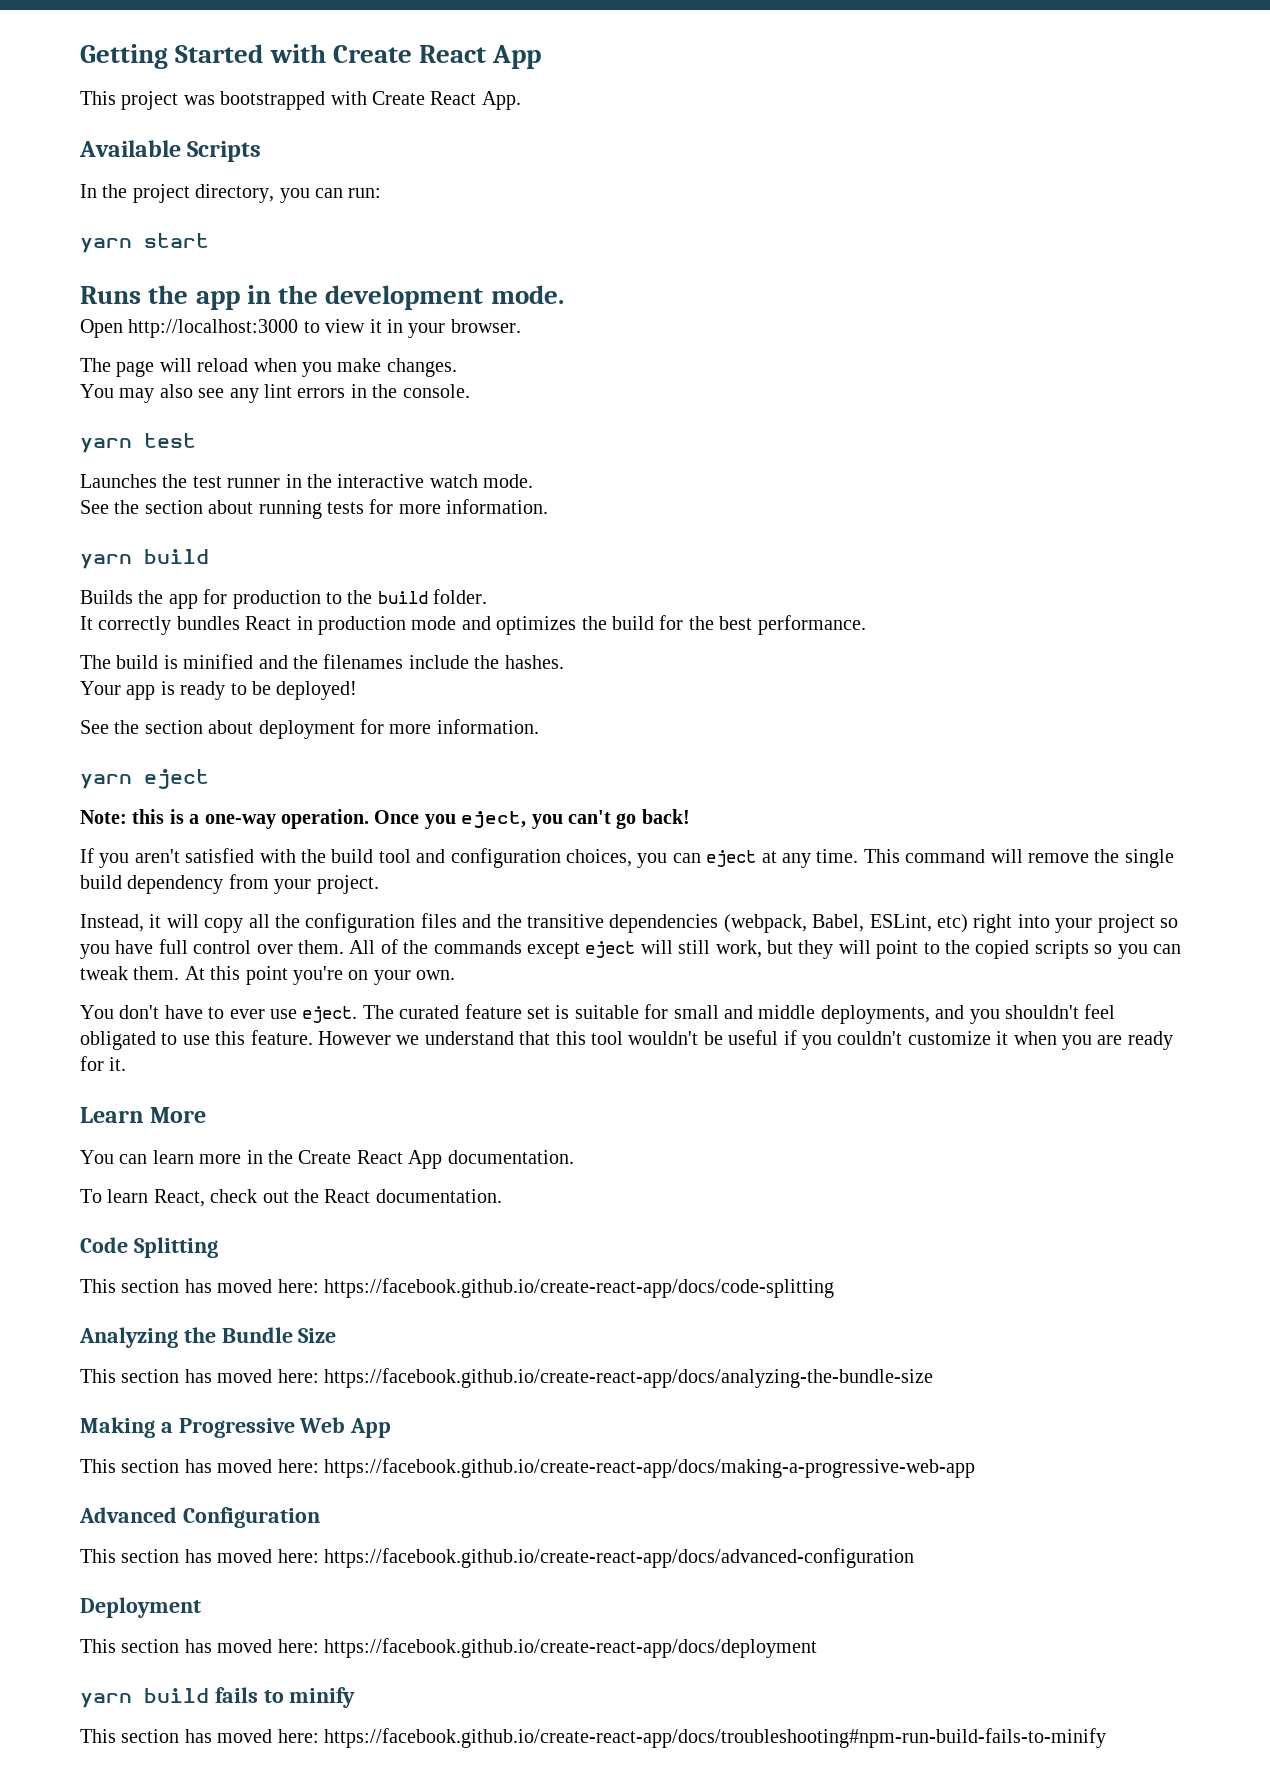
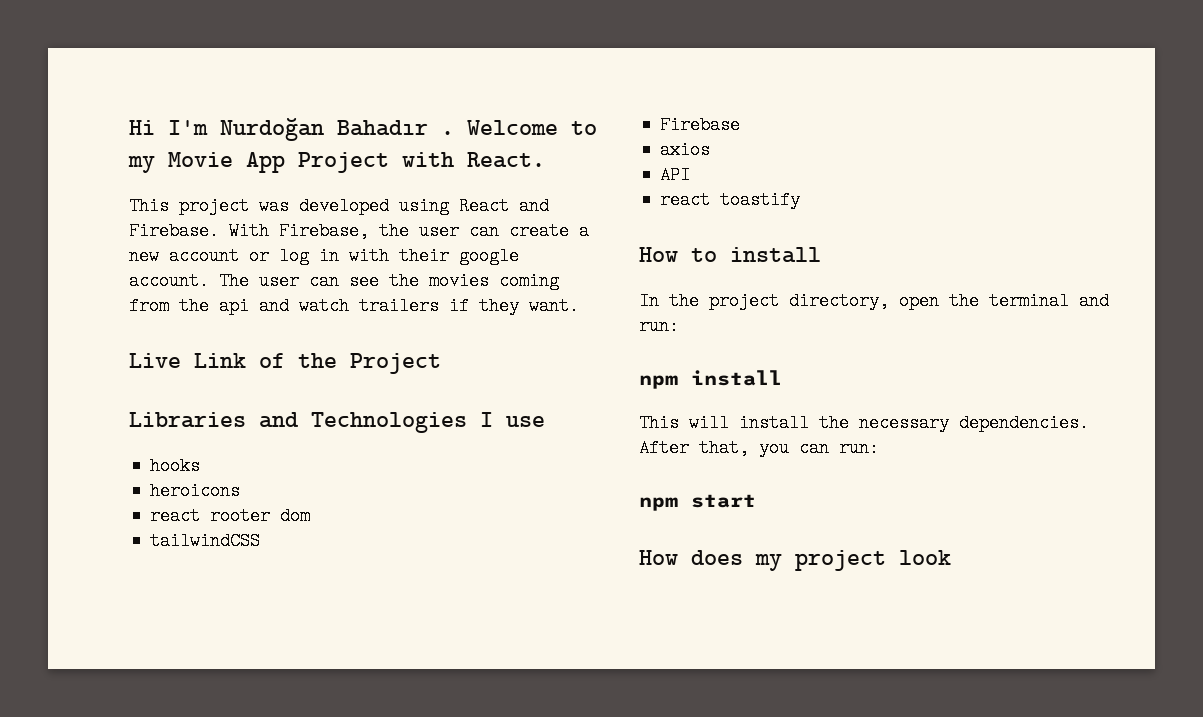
- Getting Started with Create React App
- This project was bootstrapped with Create React App.
- Available Scripts
- In the project directory, you can run:
+ Hi I'm Nurdoğan Bahadır . Welcome to my Movie App Project with React.
+ This project was developed using React and Firebase. With Firebase, the user can create a new account or log in with their google account. The user can see the movies coming from the api and watch trailers if they want.
+ Live Link of the Project
+ Libraries and Technologies I use
+ hooks
+ heroicons
+ react rooter dom
+ tailwindCSS
+ Firebase
+ axios
+ API
+ react toastify
+ How to install
+ In the project directory, open the terminal and run:
+ npm install
+ This will install the necessary dependencies. After that, you can run:
- yarn start
+ npm start
- Runs the app in the development mode.
- Open http://localhost:3000 to view it in your browser.
- The page will reload when you make changes.
- You may also see any lint errors in the console.
- yarn test
- Launches the test runner in the interactive watch mode.
- See the section about running tests for more information.
- yarn build
- Builds the app for production to the build folder.
- It correctly bundles React in production mode and optimizes the build for the best performance.
- The build is minified and the filenames include the hashes.
- Your app is ready to be deployed!
- See the section about deployment for more information.
- yarn eject
- Note: this is a one-way operation. Once you eject, you can't go back!
- If you aren't satisfied with the build tool and configuration choices, you can eject at any time. This command will remove the single build dependency from your project.
- Instead, it will copy all the configuration files and the transitive dependencies (webpack, Babel, ESLint, etc) right into your project so you have full control over them. All of the commands except eject will still work, but they will point to the copied scripts so you can tweak them. At this point you're on your own.
- You don't have to ever use eject. The curated feature set is suitable for small and middle deployments, and you shouldn't feel obligated to use this feature. However we understand that this tool wouldn't be useful if you couldn't customize it when you are ready for it.
- Learn More
- You can learn more in the Create React App documentation.
- To learn React, check out the React documentation.
- Code Splitting
- This section has moved here: https://facebook.github.io/create-react-app/docs/code-splitting
- Analyzing the Bundle Size
- This section has moved here: https://facebook.github.io/create-react-app/docs/analyzing-the-bundle-size
- Making a Progressive Web App
- This section has moved here: https://facebook.github.io/create-react-app/docs/making-a-progressive-web-app
- Advanced Configuration
- This section has moved here: https://facebook.github.io/create-react-app/docs/advanced-configuration
- Deployment
- This section has moved here: https://facebook.github.io/create-react-app/docs/deployment
- yarn build fails to minify
- This section has moved here: https://facebook.github.io/create-react-app/docs/troubleshooting#npm-run-build-fails-to-minify
+ How does my project look

